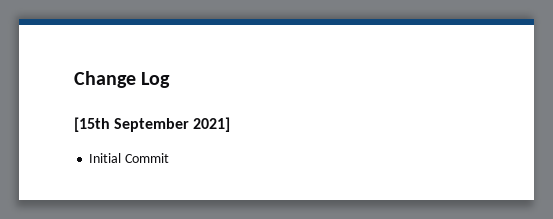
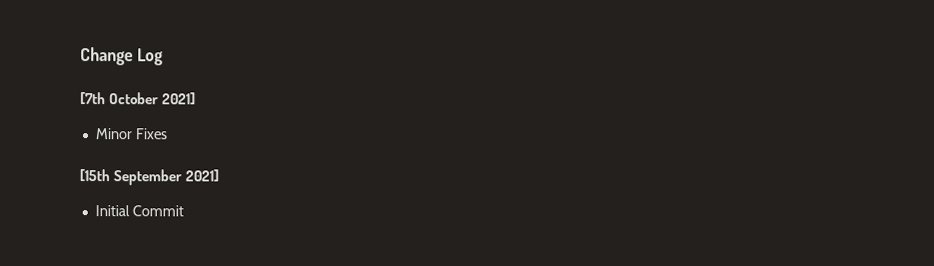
+ [7th October 2021]
+ Minor Fixes

